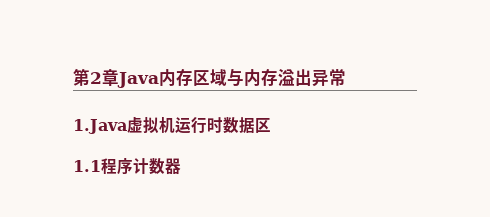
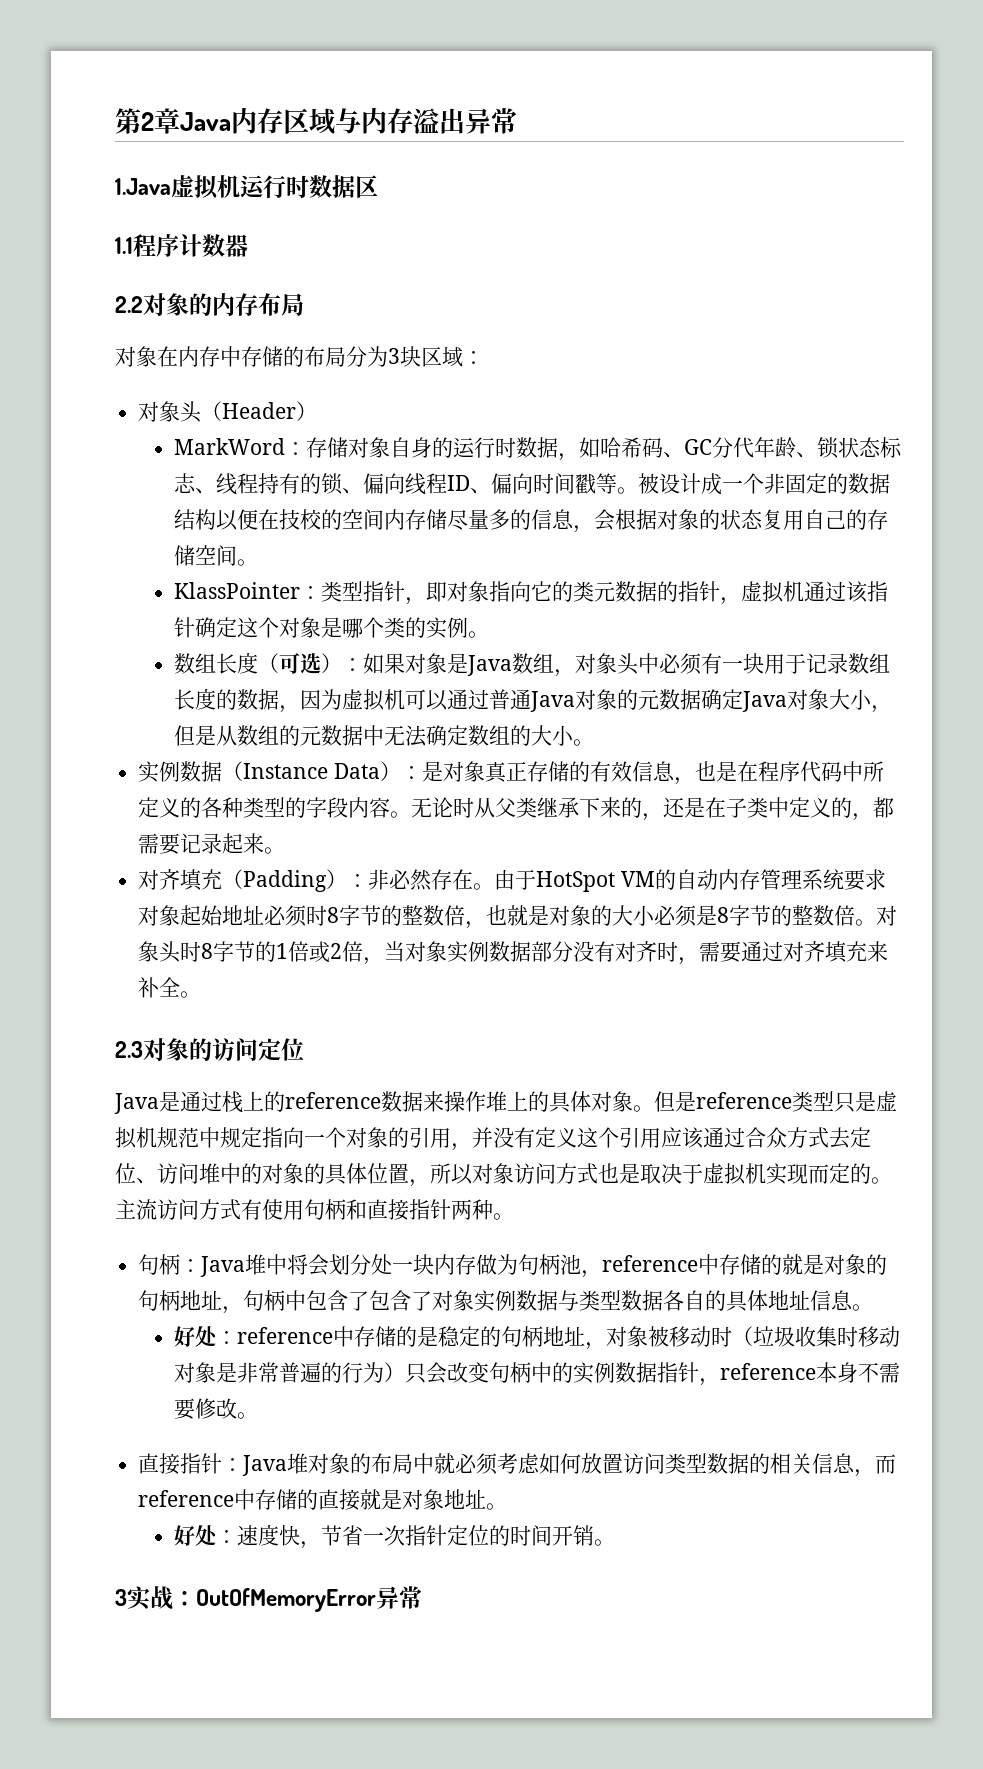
+ 2.2对象的内存布局
+ 对象在内存中存储的布局分为3块区域：
+ 对象头（Header）
+ MarkWord：存储对象自身的运行时数据，如哈希码、GC分代年龄、锁状态标志、线程持有的锁、偏向线程ID、偏向时间戳等。被设计成一个非固定的数据结构以便在技校的空间内存储尽量多的信息，会根据对象的状态复用自己的存储空间。
+ KlassPointer：类型指针，即对象指向它的类元数据的指针，虚拟机通过该指针确定这个对象是哪个类的实例。
+ 数组长度（可选）：如果对象是Java数组，对象头中必须有一块用于记录数组长度的数据，因为虚拟机可以通过普通Java对象的元数据确定Java对象大小，但是从数组的元数据中无法确定数组的大小。
+ 实例数据（Instance Data）：是对象真正存储的有效信息，也是在程序代码中所定义的各种类型的字段内容。无论时从父类继承下来的，还是在子类中定义的，都需要记录起来。
+ 对齐填充（Padding）：非必然存在。由于HotSpot VM的自动内存管理系统要求对象起始地址必须时8字节的整数倍，也就是对象的大小必须是8字节的整数倍。对象头时8字节的1倍或2倍，当对象实例数据部分没有对齐时，需要通过对齐填充来补全。
+ 2.3对象的访问定位
+ Java是通过栈上的reference数据来操作堆上的具体对象。但是reference类型只是虚拟机规范中规定指向一个对象的引用，并没有定义这个引用应该通过合众方式去定位、访问堆中的对象的具体位置，所以对象访问方式也是取决于虚拟机实现而定的。主流访问方式有使用句柄和直接指针两种。
+ 句柄：Java堆中将会划分处一块内存做为句柄池，reference中存储的就是对象的句柄地址，句柄中包含了包含了对象实例数据与类型数据各自的具体地址信息。
+ 好处：reference中存储的是稳定的句柄地址，对象被移动时（垃圾收集时移动对象是非常普遍的行为）只会改变句柄中的实例数据指针，reference本身不需要修改。
+ 直接指针：Java堆对象的布局中就必须考虑如何放置访问类型数据的相关信息，而reference中存储的直接就是对象地址。
+ 好处：速度快，节省一次指针定位的时间开销。
+ 3实战：OutOfMemoryError异常

